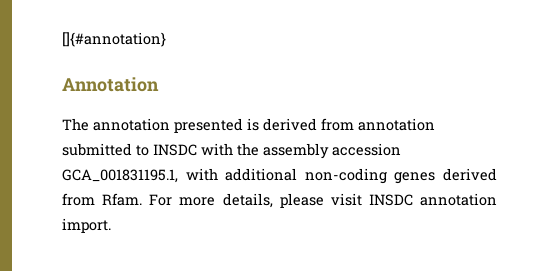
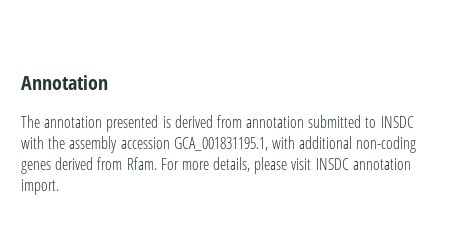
- []{#annotation}

